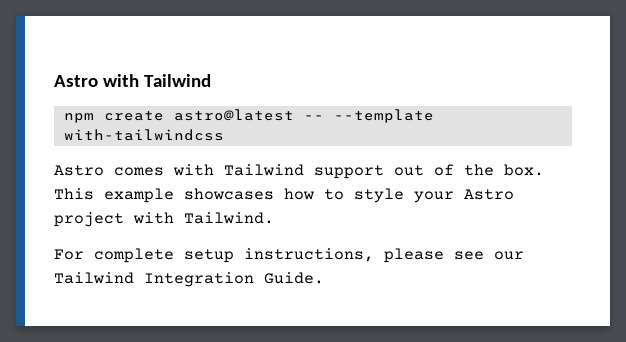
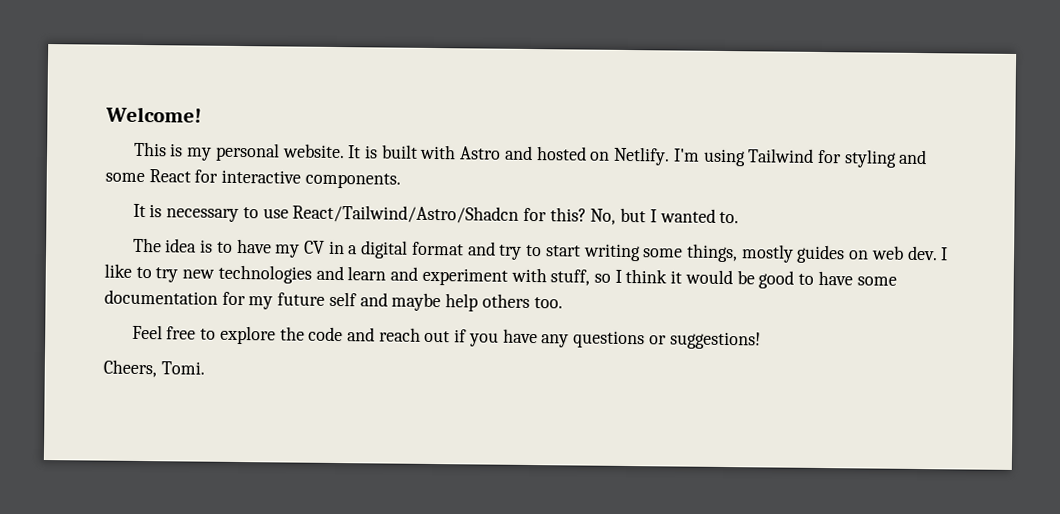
- Astro with Tailwind
- npm create astro@latest -- --template with-tailwindcss
- Astro comes with Tailwind support out of the box. This example showcases how to style your Astro project with Tailwind.
- For complete setup instructions, please see our Tailwind Integration Guide.
+ Welcome!
+ This is my personal website. It is built with Astro and hosted on Netlify. I'm using Tailwind for styling and some React for interactive components.
+ It is necessary to use React/Tailwind/Astro/Shadcn for this? No, but I wanted to.
+ The idea is to have my CV in a digital format and try to start writing some things, mostly guides on web dev. I like to try new technologies and learn and experiment with stuff, so I think it would be good to have some documentation for my future self and maybe help others too.
+ Feel free to explore the code and reach out if you have any questions or suggestions!
+ Cheers, Tomi.

